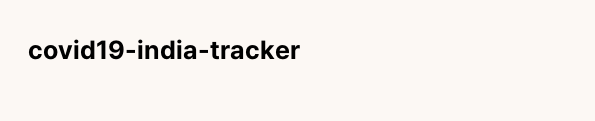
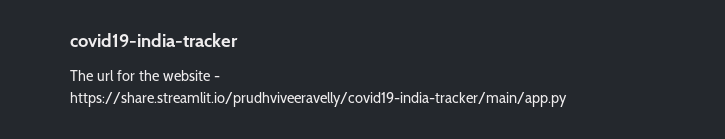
+ The url for the website - https://share.streamlit.io/prudhviveeravelly/covid19-india-tracker/main/app.py

